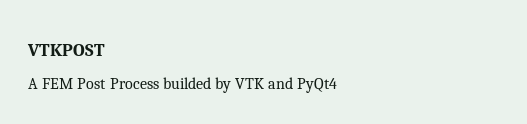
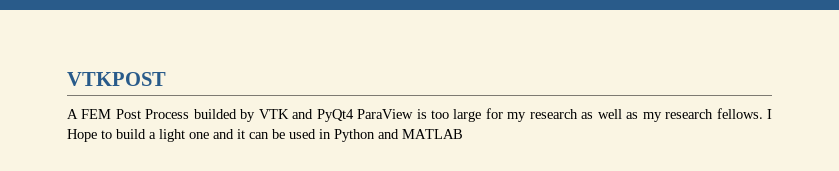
- A FEM Post Process builded by VTK and PyQt4
+ A FEM Post Process builded by VTK and PyQt4 ParaView is too large for my research as well as my research fellows. I Hope to build a light one and it can be used in Python and MATLAB

